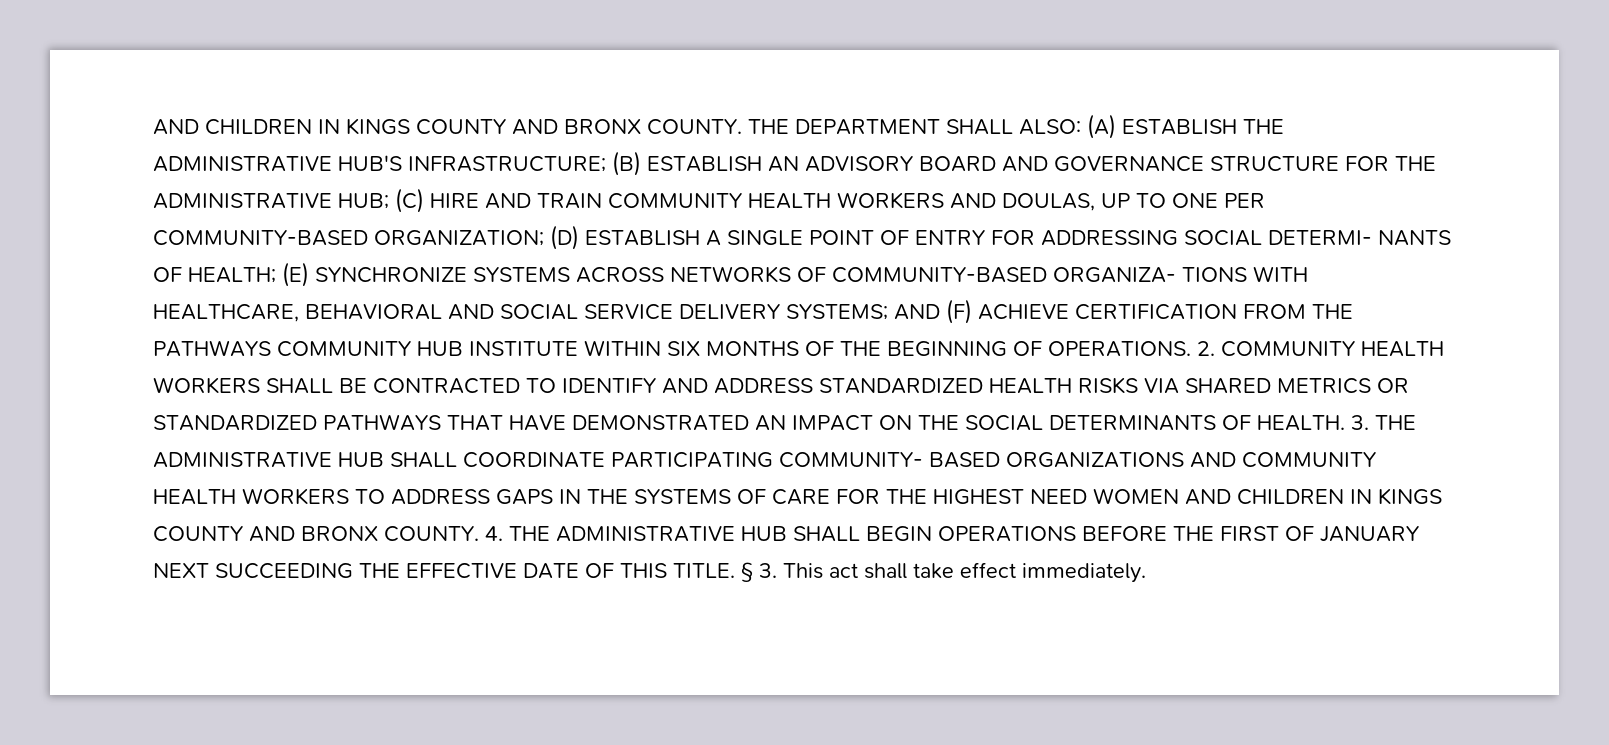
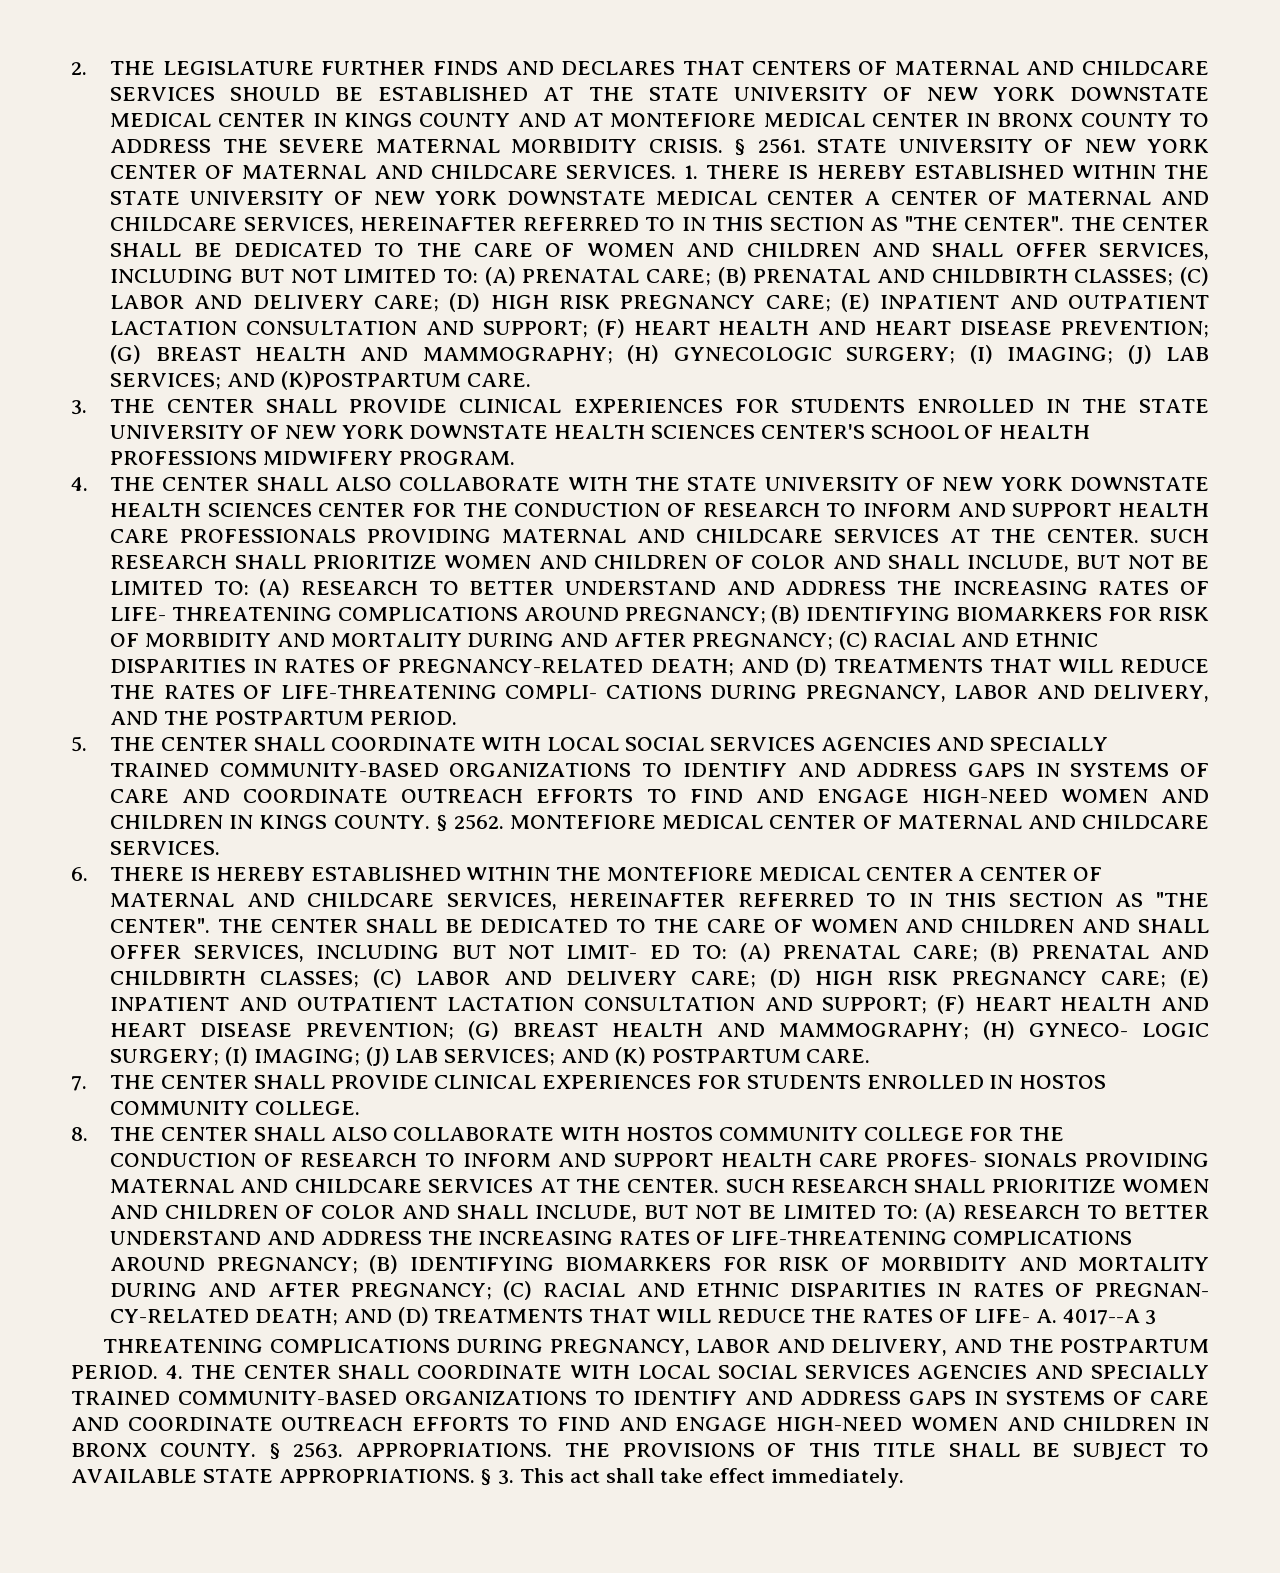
- AND CHILDREN IN KINGS COUNTY AND BRONX COUNTY. THE DEPARTMENT SHALL ALSO: (A) ESTABLISH THE ADMINISTRATIVE HUB'S INFRASTRUCTURE; (B) ESTABLISH AN ADVISORY BOARD AND GOVERNANCE STRUCTURE FOR THE ADMINISTRATIVE HUB; (C) HIRE AND TRAIN COMMUNITY HEALTH WORKERS AND DOULAS, UP TO ONE PER COMMUNITY-BASED ORGANIZATION; (D) ESTABLISH A SINGLE POINT OF ENTRY FOR ADDRESSING SOCIAL DETERMI- NANTS OF HEALTH; (E) SYNCHRONIZE SYSTEMS ACROSS NETWORKS OF COMMUNITY-BASED ORGANIZA- TIONS WITH HEALTHCARE, BEHAVIORAL AND SOCIAL SERVICE DELIVERY SYSTEMS; AND (F) ACHIEVE CERTIFICATION FROM THE PATHWAYS COMMUNITY HUB INSTITUTE WITHIN SIX MONTHS OF THE BEGINNING OF OPERATIONS. 2. COMMUNITY HEALTH WORKERS SHALL BE CONTRACTED TO IDENTIFY AND ADDRESS STANDARDIZED HEALTH RISKS VIA SHARED METRICS OR STANDARDIZED PATHWAYS THAT HAVE DEMONSTRATED AN IMPACT ON THE SOCIAL DETERMINANTS OF HEALTH. 3. THE ADMINISTRATIVE HUB SHALL COORDINATE PARTICIPATING COMMUNITY- BASED ORGANIZATIONS AND COMMUNITY HEALTH WORKERS TO ADDRESS GAPS IN THE SYSTEMS OF CARE FOR THE HIGHEST NEED WOMEN AND CHILDREN IN KINGS COUNTY AND BRONX COUNTY. 4. THE ADMINISTRATIVE HUB SHALL BEGIN OPERATIONS BEFORE THE FIRST OF JANUARY NEXT SUCCEEDING THE EFFECTIVE DATE OF THIS TITLE.
+ 2. THE LEGISLATURE FURTHER FINDS AND DECLARES THAT CENTERS OF MATERNAL AND CHILDCARE SERVICES SHOULD BE ESTABLISHED AT THE STATE UNIVERSITY OF NEW YORK DOWNSTATE MEDICAL CENTER IN KINGS COUNTY AND AT MONTEFIORE MEDICAL CENTER IN BRONX COUNTY TO ADDRESS THE SEVERE MATERNAL MORBIDITY CRISIS. § 2561. STATE UNIVERSITY OF NEW YORK CENTER OF MATERNAL AND CHILDCARE SERVICES. 1. THERE IS HEREBY ESTABLISHED WITHIN THE STATE UNIVERSITY OF NEW YORK DOWNSTATE MEDICAL CENTER A CENTER OF MATERNAL AND CHILDCARE SERVICES, HEREINAFTER REFERRED TO IN THIS SECTION AS "THE CENTER". THE CENTER SHALL BE DEDICATED TO THE CARE OF WOMEN AND CHILDREN AND SHALL OFFER SERVICES, INCLUDING BUT NOT LIMITED TO: (A) PRENATAL CARE; (B) PRENATAL AND CHILDBIRTH CLASSES; (C) LABOR AND DELIVERY CARE; (D) HIGH RISK PREGNANCY CARE; (E) INPATIENT AND OUTPATIENT LACTATION CONSULTATION AND SUPPORT; (F) HEART HEALTH AND HEART DISEASE PREVENTION; (G) BREAST HEALTH AND MAMMOGRAPHY; (H) GYNECOLOGIC SURGERY; (I) IMAGING; (J) LAB SERVICES; AND (K)POSTPARTUM CARE.
+ 3. THE CENTER SHALL PROVIDE CLINICAL EXPERIENCES FOR STUDENTS ENROLLED IN THE STATE UNIVERSITY OF NEW YORK DOWNSTATE HEALTH SCIENCES CENTER'S SCHOOL OF HEALTH PROFESSIONS MIDWIFERY PROGRAM.
+ 4. THE CENTER SHALL ALSO COLLABORATE WITH THE STATE UNIVERSITY OF NEW YORK DOWNSTATE HEALTH SCIENCES CENTER FOR THE CONDUCTION OF RESEARCH TO INFORM AND SUPPORT HEALTH CARE PROFESSIONALS PROVIDING MATERNAL AND CHILDCARE SERVICES AT THE CENTER. SUCH RESEARCH SHALL PRIORITIZE WOMEN AND CHILDREN OF COLOR AND SHALL INCLUDE, BUT NOT BE LIMITED TO: (A) RESEARCH TO BETTER UNDERSTAND AND ADDRESS THE INCREASING RATES OF LIFE- THREATENING COMPLICATIONS AROUND PREGNANCY; (B) IDENTIFYING BIOMARKERS FOR RISK OF MORBIDITY AND MORTALITY DURING AND AFTER PREGNANCY; (C) RACIAL AND ETHNIC DISPARITIES IN RATES OF PREGNANCY-RELATED DEATH; AND (D) TREATMENTS THAT WILL REDUCE THE RATES OF LIFE-THREATENING COMPLI- CATIONS DURING PREGNANCY, LABOR AND DELIVERY, AND THE POSTPARTUM PERIOD.
+ 5. THE CENTER SHALL COORDINATE WITH LOCAL SOCIAL SERVICES AGENCIES AND SPECIALLY TRAINED COMMUNITY-BASED ORGANIZATIONS TO IDENTIFY AND ADDRESS GAPS IN SYSTEMS OF CARE AND COORDINATE OUTREACH EFFORTS TO FIND AND ENGAGE HIGH-NEED WOMEN AND CHILDREN IN KINGS COUNTY. § 2562. MONTEFIORE MEDICAL CENTER OF MATERNAL AND CHILDCARE SERVICES.
+ 6. THERE IS HEREBY ESTABLISHED WITHIN THE MONTEFIORE MEDICAL CENTER A CENTER OF MATERNAL AND CHILDCARE SERVICES, HEREINAFTER REFERRED TO IN THIS SECTION AS "THE CENTER". THE CENTER SHALL BE DEDICATED TO THE CARE OF WOMEN AND CHILDREN AND SHALL OFFER SERVICES, INCLUDING BUT NOT LIMIT- ED TO: (A) PRENATAL CARE; (B) PRENATAL AND CHILDBIRTH CLASSES; (C) LABOR AND DELIVERY CARE; (D) HIGH RISK PREGNANCY CARE; (E) INPATIENT AND OUTPATIENT LACTATION CONSULTATION AND SUPPORT; (F) HEART HEALTH AND HEART DISEASE PREVENTION; (G) BREAST HEALTH AND MAMMOGRAPHY; (H) GYNECO- LOGIC SURGERY; (I) IMAGING; (J) LAB SERVICES; AND (K) POSTPARTUM CARE.
+ 7. THE CENTER SHALL PROVIDE CLINICAL EXPERIENCES FOR STUDENTS ENROLLED IN HOSTOS COMMUNITY COLLEGE.
+ 8. THE CENTER SHALL ALSO COLLABORATE WITH HOSTOS COMMUNITY COLLEGE FOR THE CONDUCTION OF RESEARCH TO INFORM AND SUPPORT HEALTH CARE PROFES- SIONALS PROVIDING MATERNAL AND CHILDCARE SERVICES AT THE CENTER. SUCH RESEARCH SHALL PRIORITIZE WOMEN AND CHILDREN OF COLOR AND SHALL INCLUDE, BUT NOT BE LIMITED TO: (A) RESEARCH TO BETTER UNDERSTAND AND ADDRESS THE INCREASING RATES OF LIFE-THREATENING COMPLICATIONS AROUND PREGNANCY; (B) IDENTIFYING BIOMARKERS FOR RISK OF MORBIDITY AND MORTALITY DURING AND AFTER PREGNANCY; (C) RACIAL AND ETHNIC DISPARITIES IN RATES OF PREGNAN- CY-RELATED DEATH; AND (D) TREATMENTS THAT WILL REDUCE THE RATES OF LIFE- A. 4017--A 3
+ THREATENING COMPLICATIONS DURING PREGNANCY, LABOR AND DELIVERY, AND THE POSTPARTUM PERIOD. 4. THE CENTER SHALL COORDINATE WITH LOCAL SOCIAL SERVICES AGENCIES AND SPECIALLY TRAINED COMMUNITY-BASED ORGANIZATIONS TO IDENTIFY AND ADDRESS GAPS IN SYSTEMS OF CARE AND COORDINATE OUTREACH EFFORTS TO FIND AND ENGAGE HIGH-NEED WOMEN AND CHILDREN IN BRONX COUNTY. § 2563. APPROPRIATIONS. THE PROVISIONS OF THIS TITLE SHALL BE SUBJECT TO AVAILABLE STATE APPROPRIATIONS.

